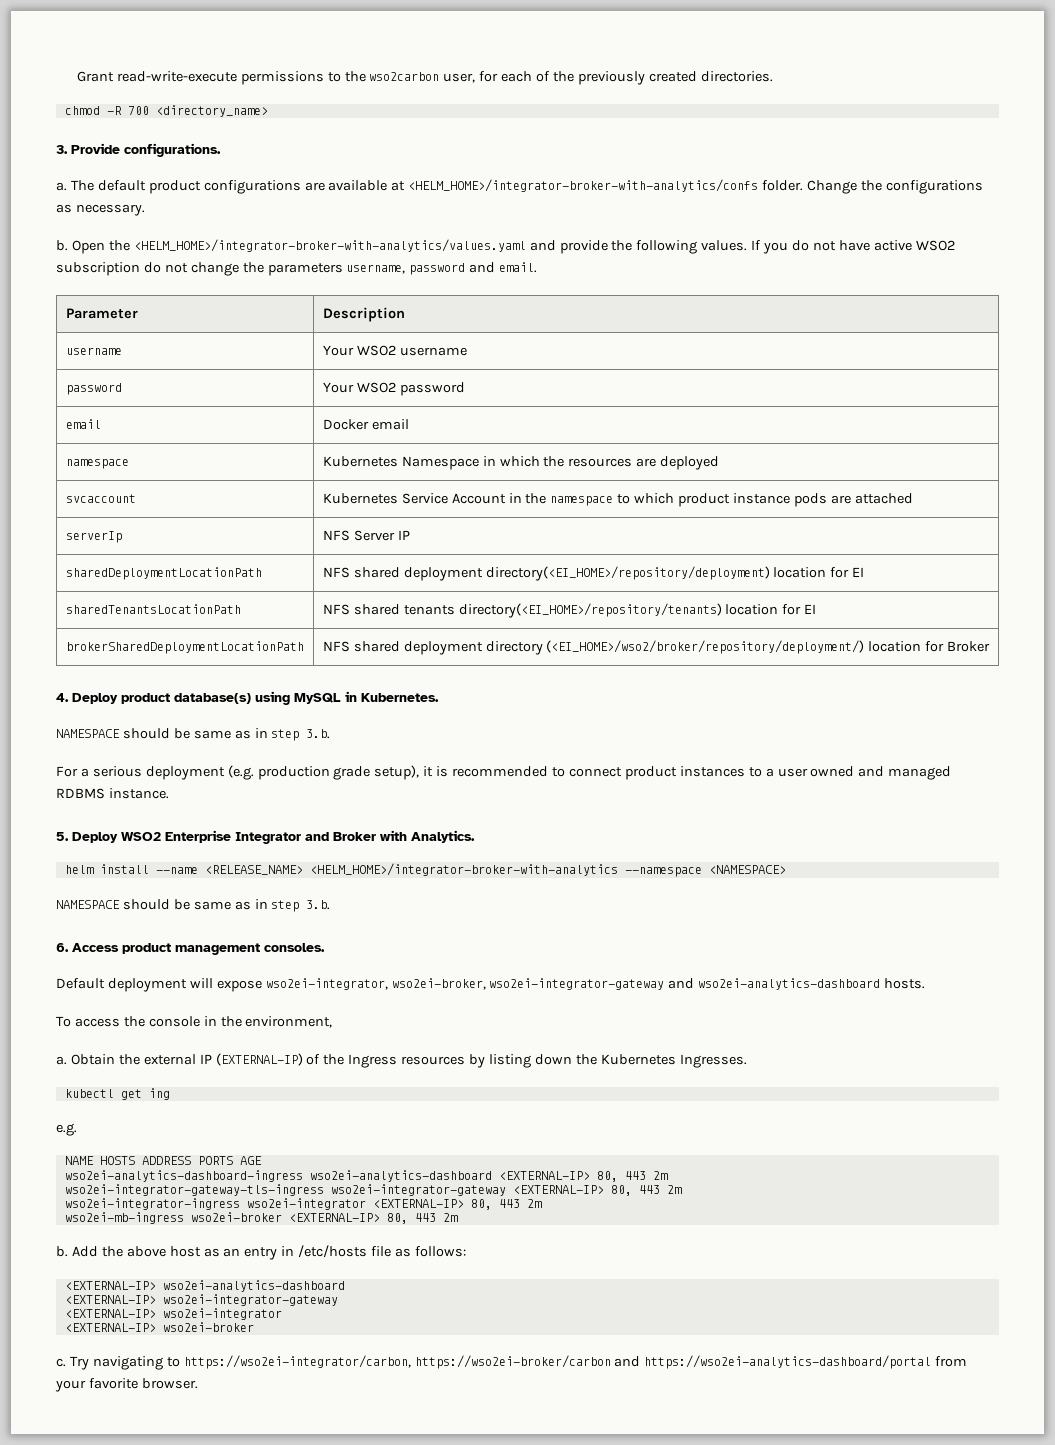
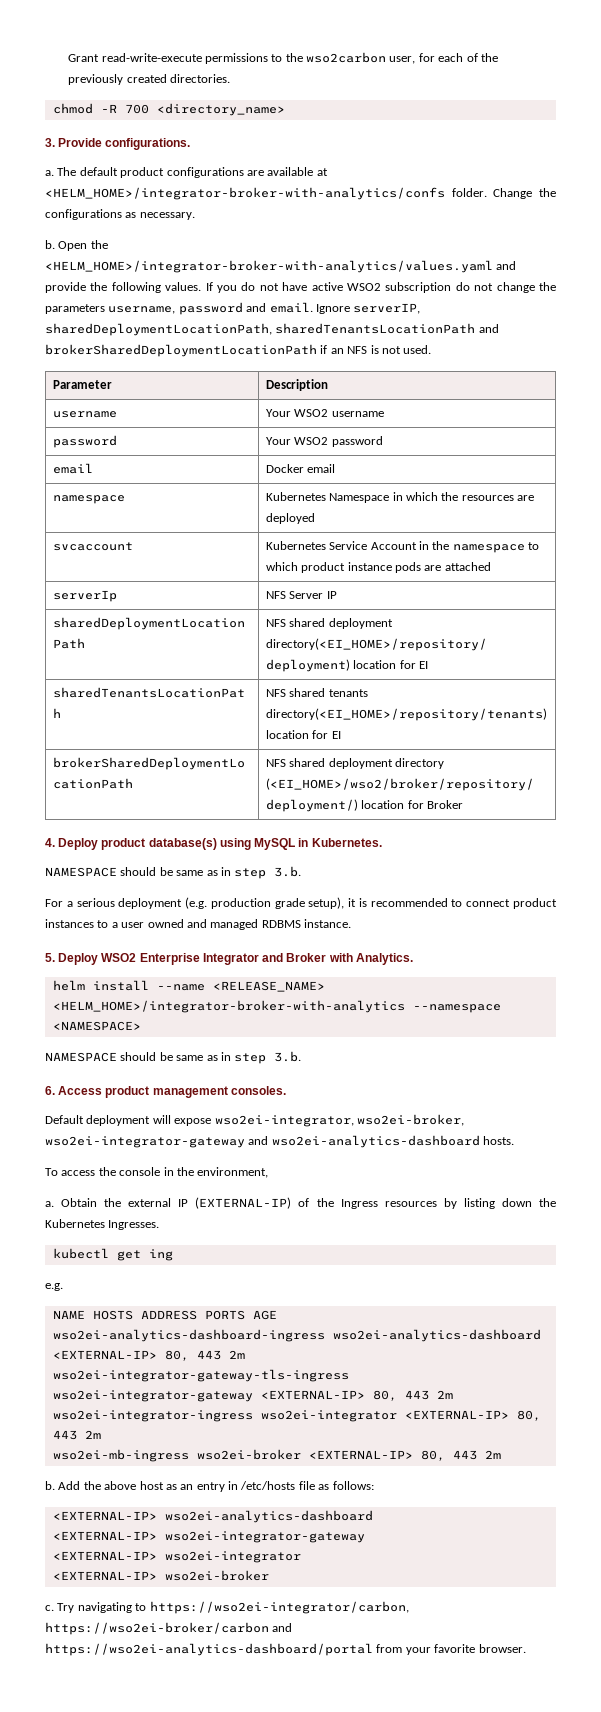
+ Ignore serverIP, sharedDeploymentLocationPath, sharedTenantsLocationPath and brokerSharedDeploymentLocationPath if an NFS is not used.

